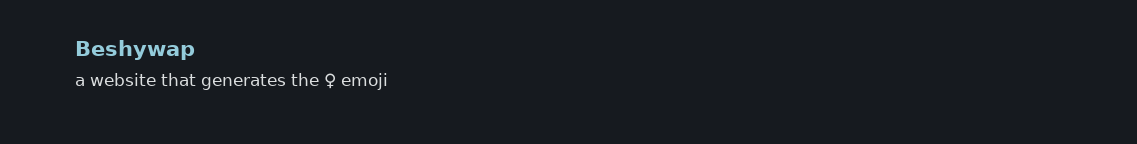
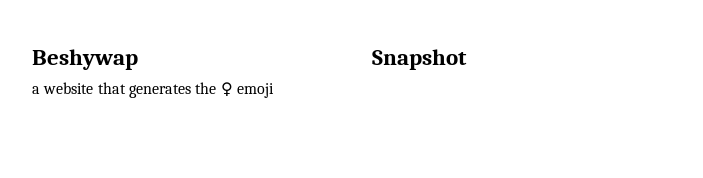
+ Snapshot

